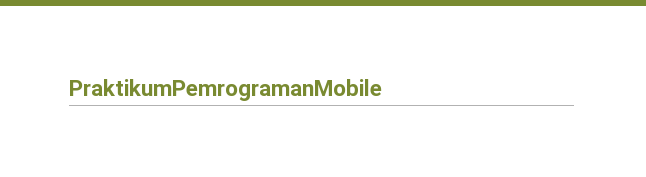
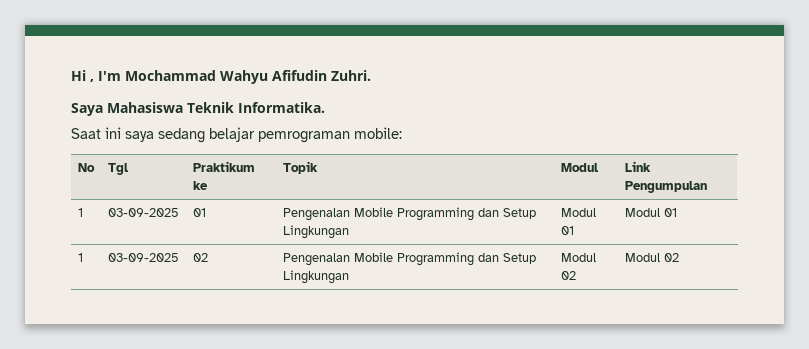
- PraktikumPemrogramanMobile
+ Hi , I'm Mochammad Wahyu Afifudin Zuhri.
+ Saya Mahasiswa Teknik Informatika.
+ Saat ini saya sedang belajar pemrograman mobile:
+ No | Tgl | Praktikum ke | Topik | Modul | Link Pengumpulan
+ 1 | 03-09-2025 | 01 | Pengenalan Mobile Programming dan Setup Lingkungan | Modul 01 | Modul 01
+ 1 | 03-09-2025 | 02 | Pengenalan Mobile Programming dan Setup Lingkungan | Modul 02 | Modul 02

